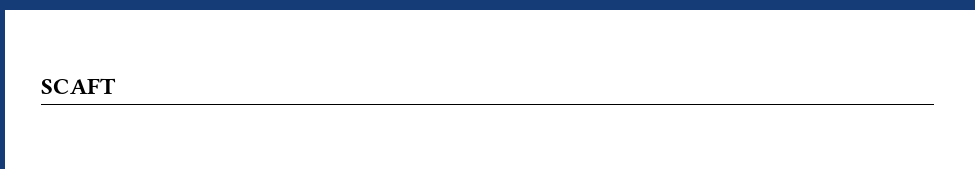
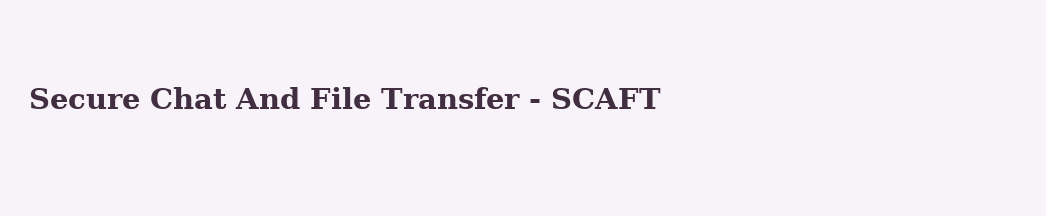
- SCAFT
+ Secure Chat And File Transfer - SCAFT

